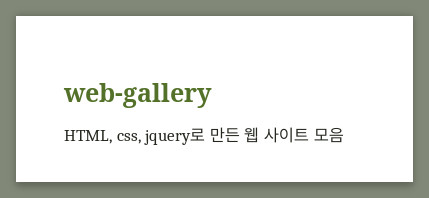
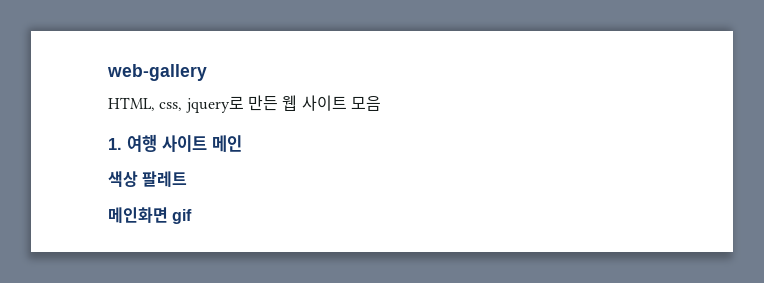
+ 1. 여행 사이트 메인
+ 색상 팔레트
+ 메인화면 gif

